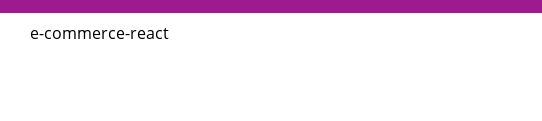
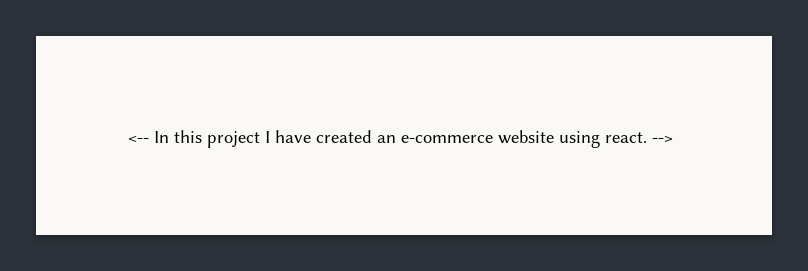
- e-commerce-react
+ <-- In this project I have created an e-commerce website using react. -->

